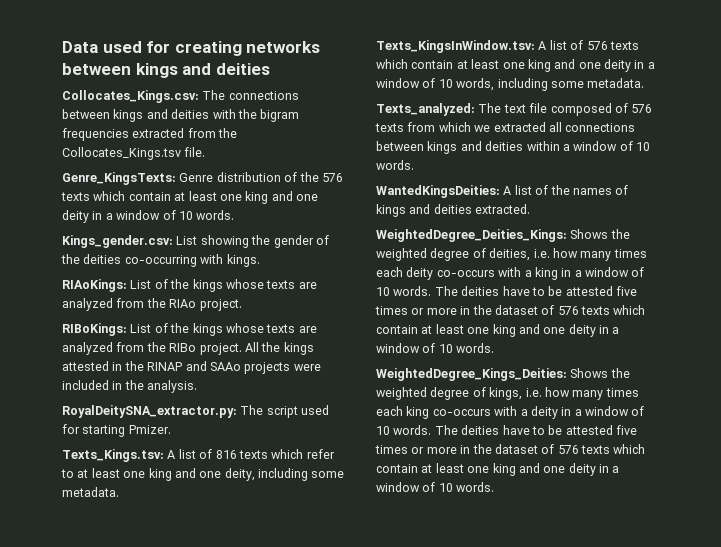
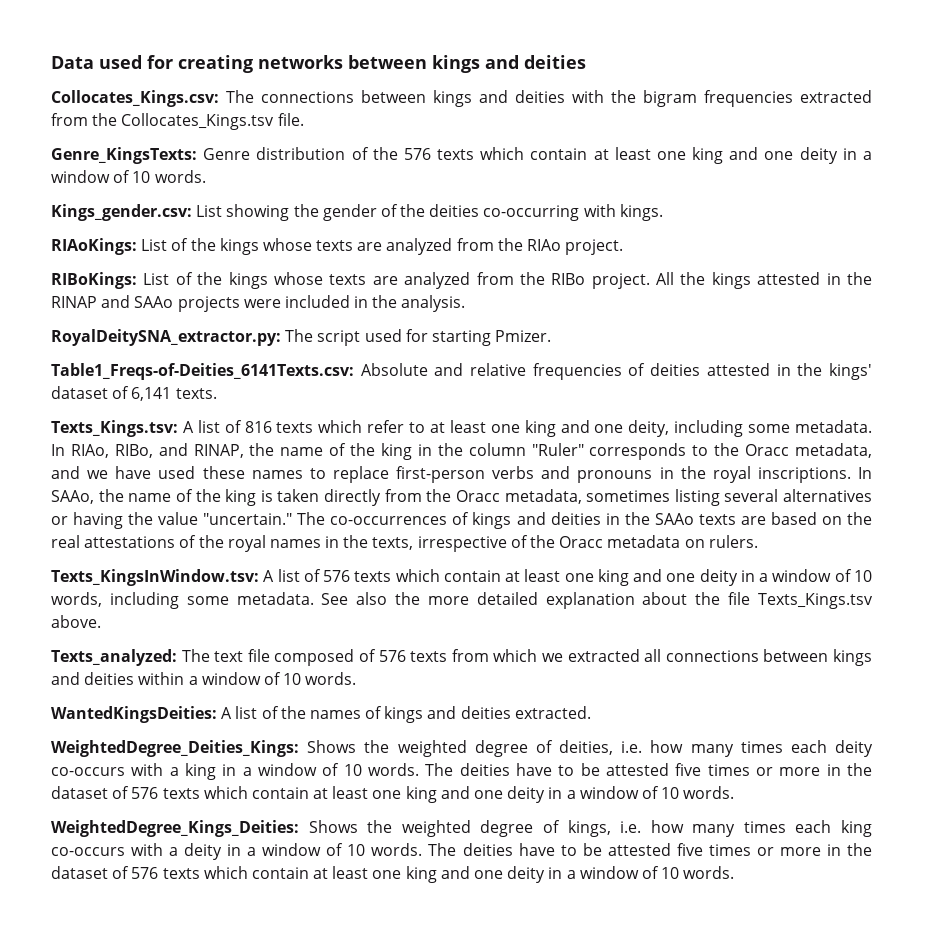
+ Table1_Freqs-of-Deities_6141Texts.csv: Absolute and relative frequencies of deities attested in the kings' dataset of 6,141 texts.
+ In RIAo, RIBo, and RINAP, the name of the king in the column "Ruler" corresponds to the Oracc metadata, and we have used these names to replace first-person verbs and pronouns in the royal inscriptions. In SAAo, the name of the king is taken directly from the Oracc metadata, sometimes listing several alternatives or having the value "uncertain." The co-occurrences of kings and deities in the SAAo texts are based on the real attestations of the royal names in the texts, irrespective of the Oracc metadata on rulers.
+ See also the more detailed explanation about the file Texts_Kings.tsv above.

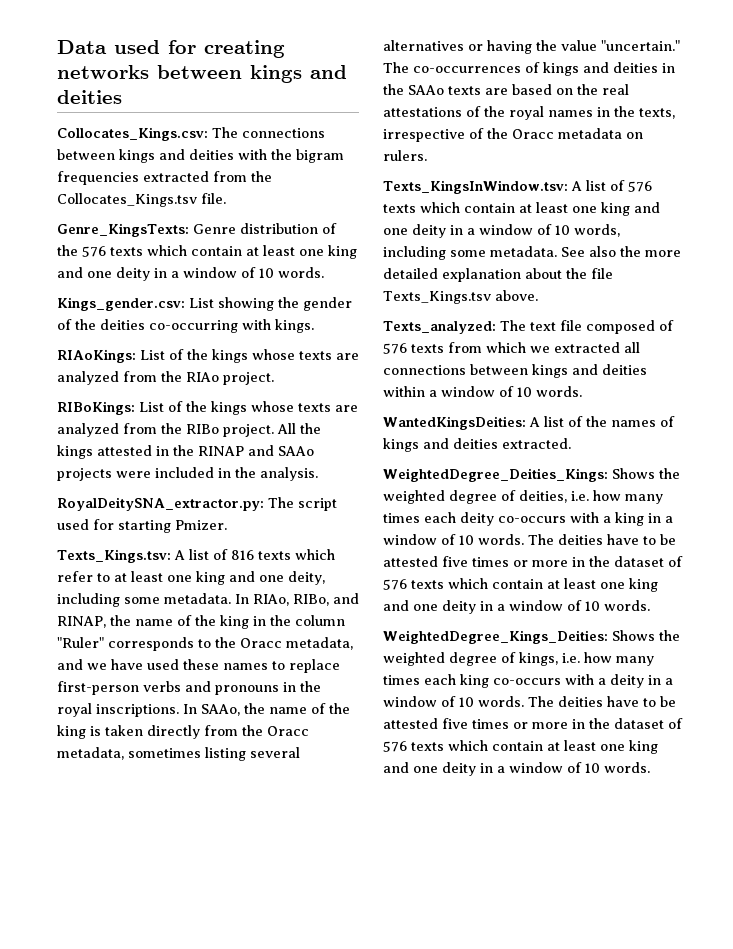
- Table1_Freqs-of-Deities_6141Texts.csv: Absolute and relative frequencies of deities attested in the kings' dataset of 6,141 texts.

